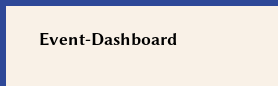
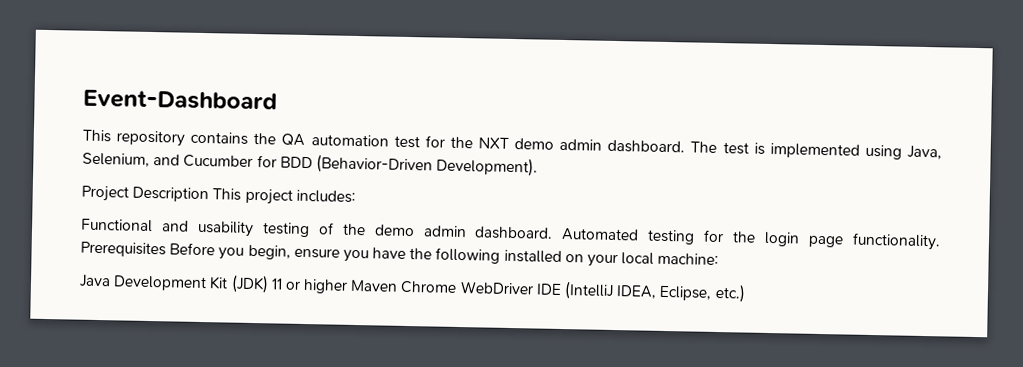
+ This repository contains the QA automation test for the NXT demo admin dashboard. The test is implemented using Java, Selenium, and Cucumber for BDD (Behavior-Driven Development).
+ Project Description This project includes:
+ Functional and usability testing of the demo admin dashboard. Automated testing for the login page functionality. Prerequisites Before you begin, ensure you have the following installed on your local machine:
+ Java Development Kit (JDK) 11 or higher Maven Chrome WebDriver IDE (IntelliJ IDEA, Eclipse, etc.)

